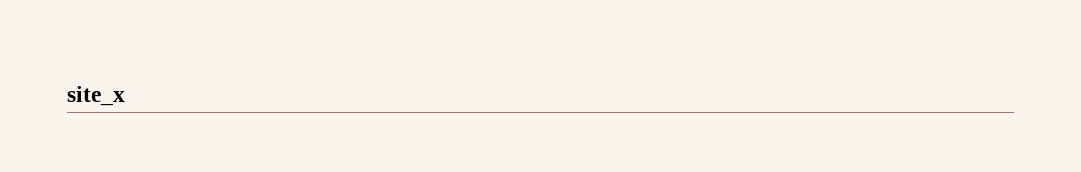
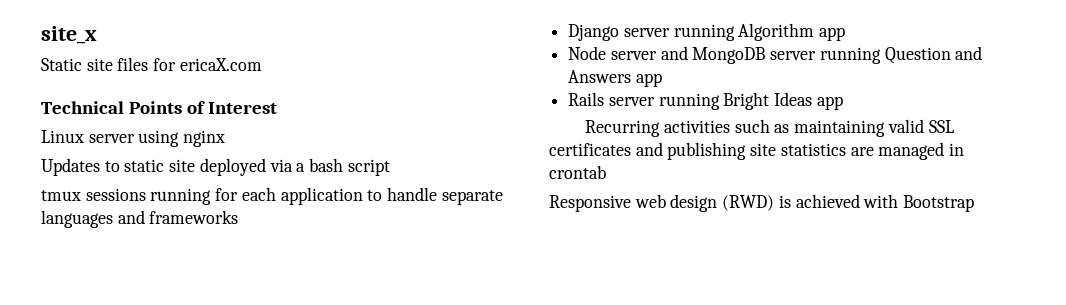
+ Static site files for ericaX.com
+ Technical Points of Interest
+ Linux server using nginx
+ Updates to static site deployed via a bash script
+ tmux sessions running for each application to handle separate languages and frameworks
+ Django server running Algorithm app
+ Node server and MongoDB server running Question and Answers app
+ Rails server running Bright Ideas app
+ Recurring activities such as maintaining valid SSL certificates and publishing site statistics are managed in crontab
+ Responsive web design (RWD) is achieved with Bootstrap

